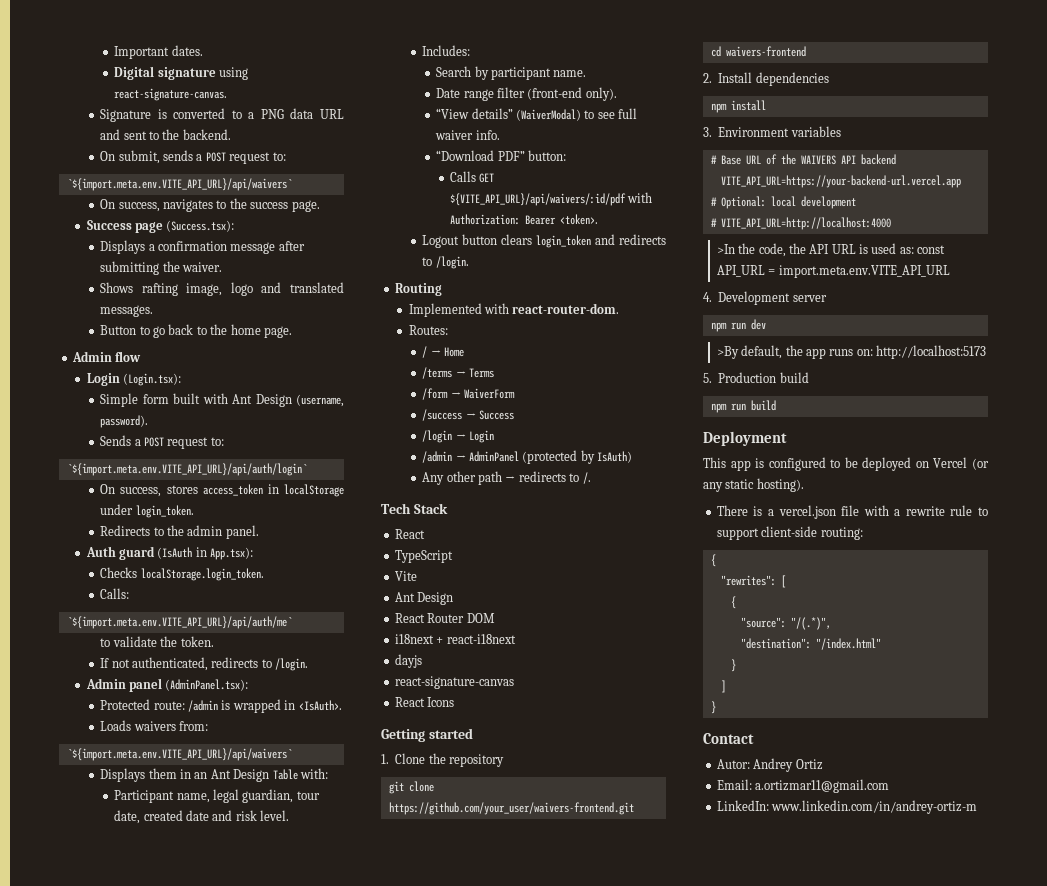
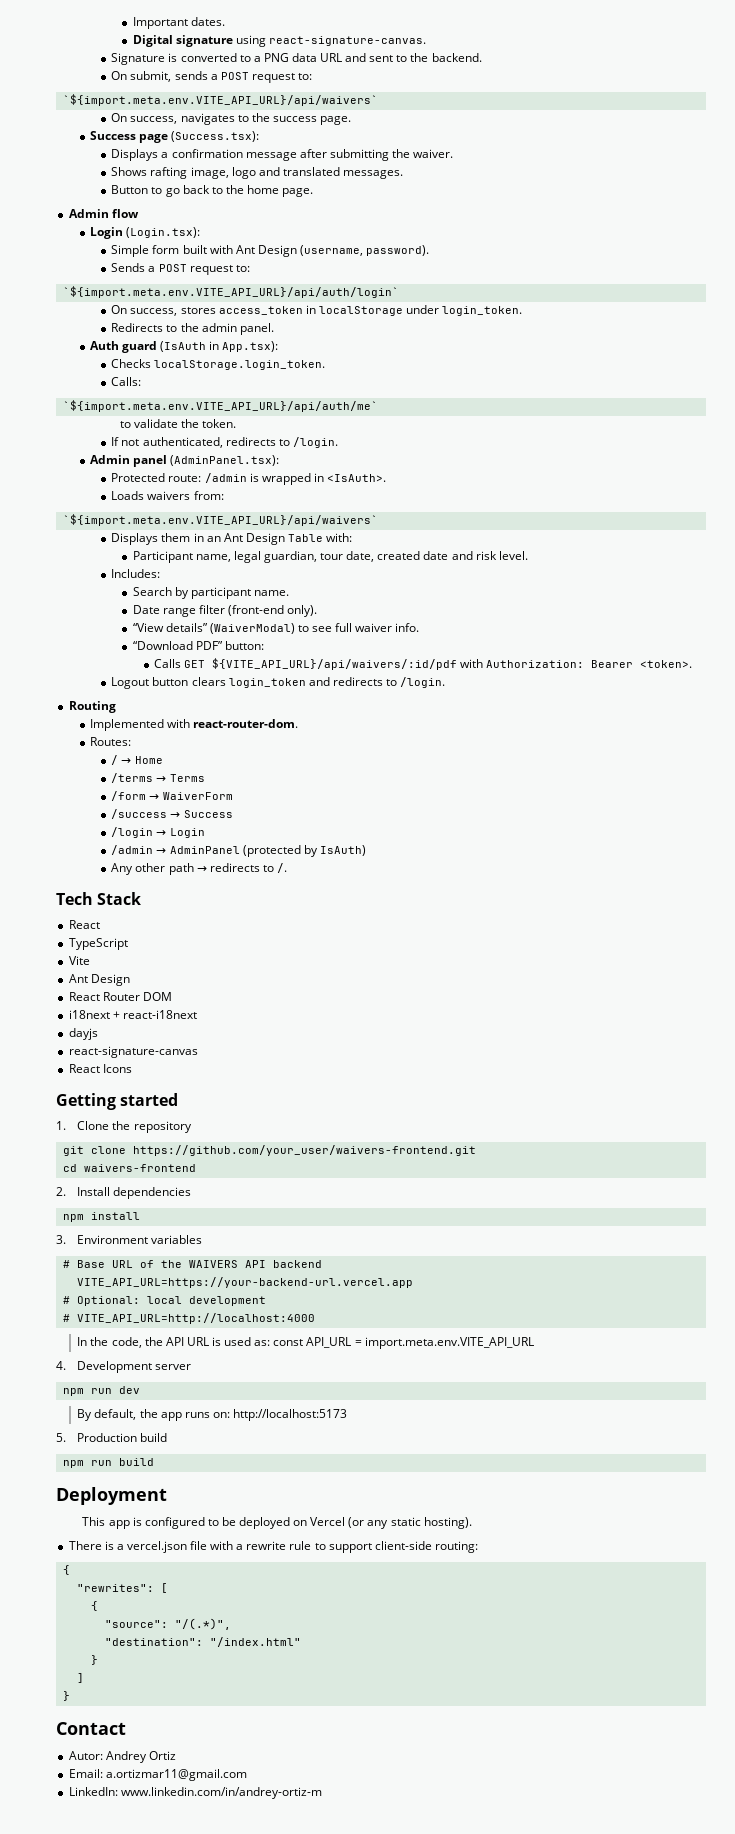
- >In the code, the API URL is used as: const API_URL = import.meta.env.VITE_API_URL
+ In the code, the API URL is used as: const API_URL = import.meta.env.VITE_API_URL
- >By default, the app runs on: http://localhost:5173
+ By default, the app runs on: http://localhost:5173

